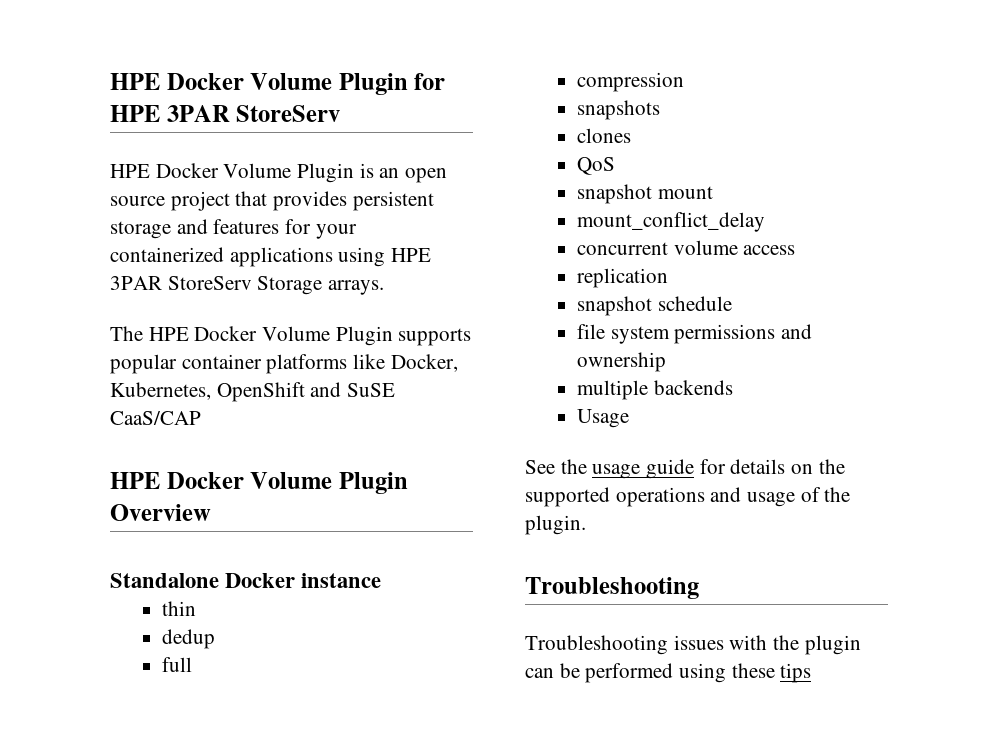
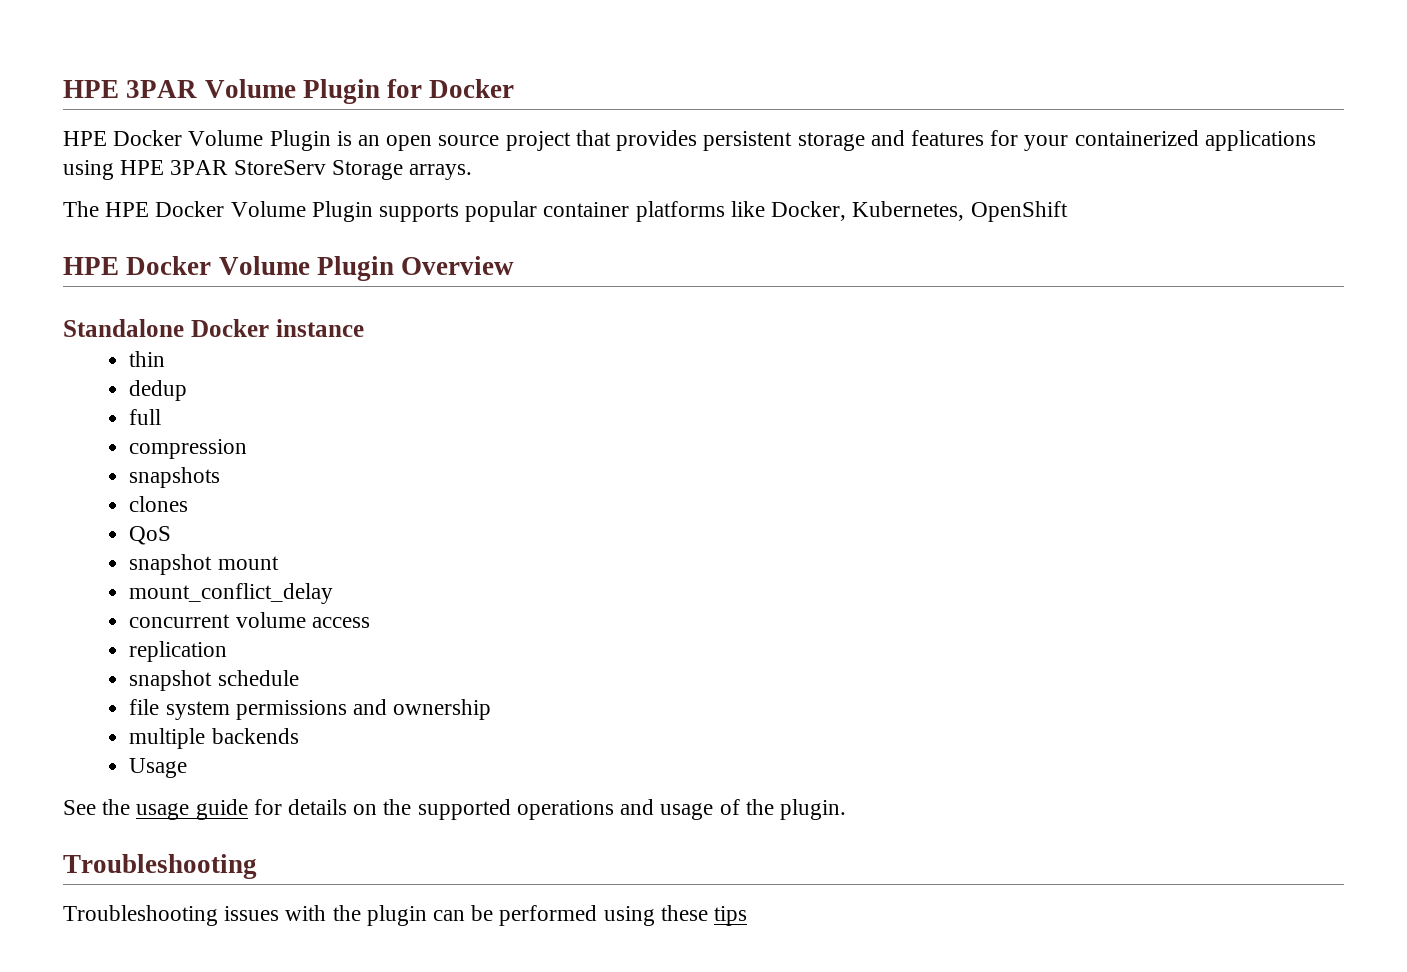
- HPE Docker Volume Plugin for HPE 3PAR StoreServ
+ HPE 3PAR Volume Plugin for Docker
- The HPE Docker Volume Plugin supports popular container platforms like Docker, Kubernetes, OpenShift and SuSE CaaS/CAP
+ The HPE Docker Volume Plugin supports popular container platforms like Docker, Kubernetes, OpenShift

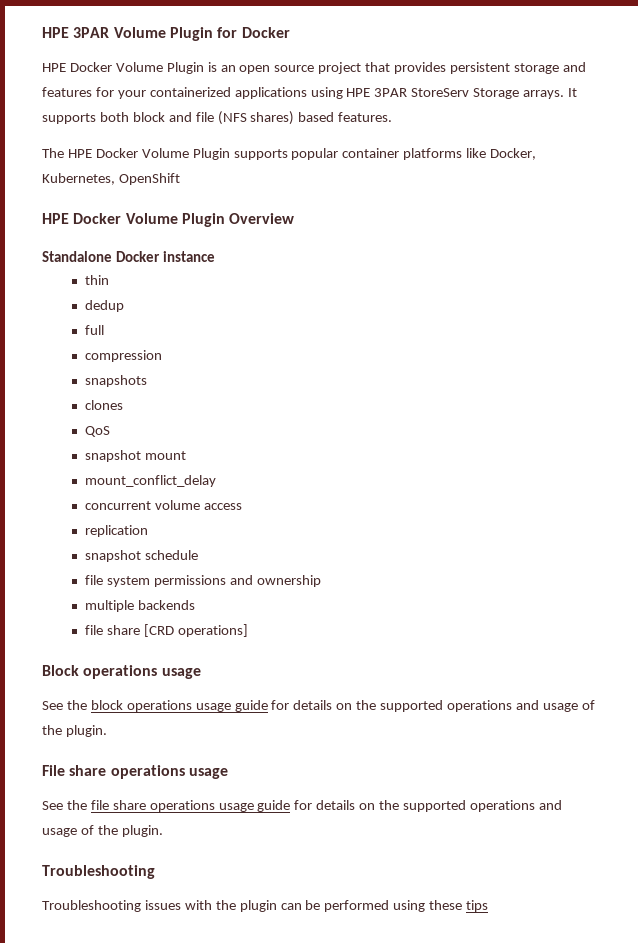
+ It supports both block and file (NFS shares) based features.
- Usage
- See the usage guide for details on the supported operations and usage of the plugin.
+ file share [CRD operations]
+ Block operations usage
+ See the block operations usage guide for details on the supported operations and usage of the plugin.
+ File share operations usage
+ See the file share operations usage guide for details on the supported operations and usage of the plugin.

